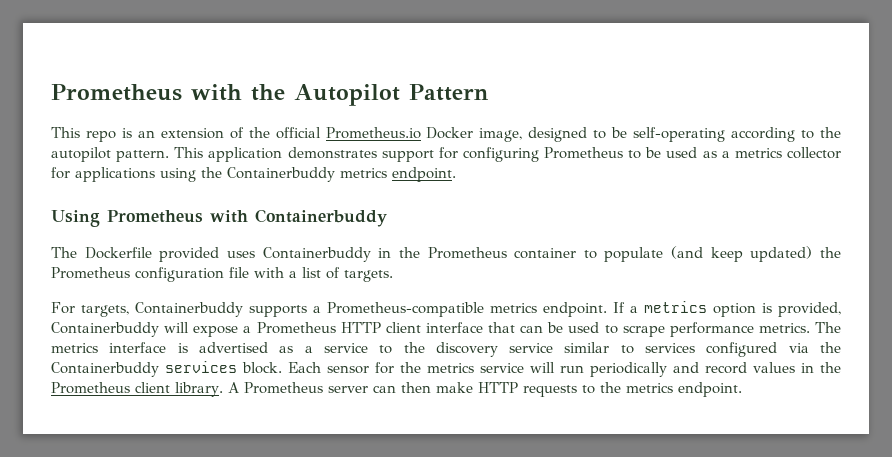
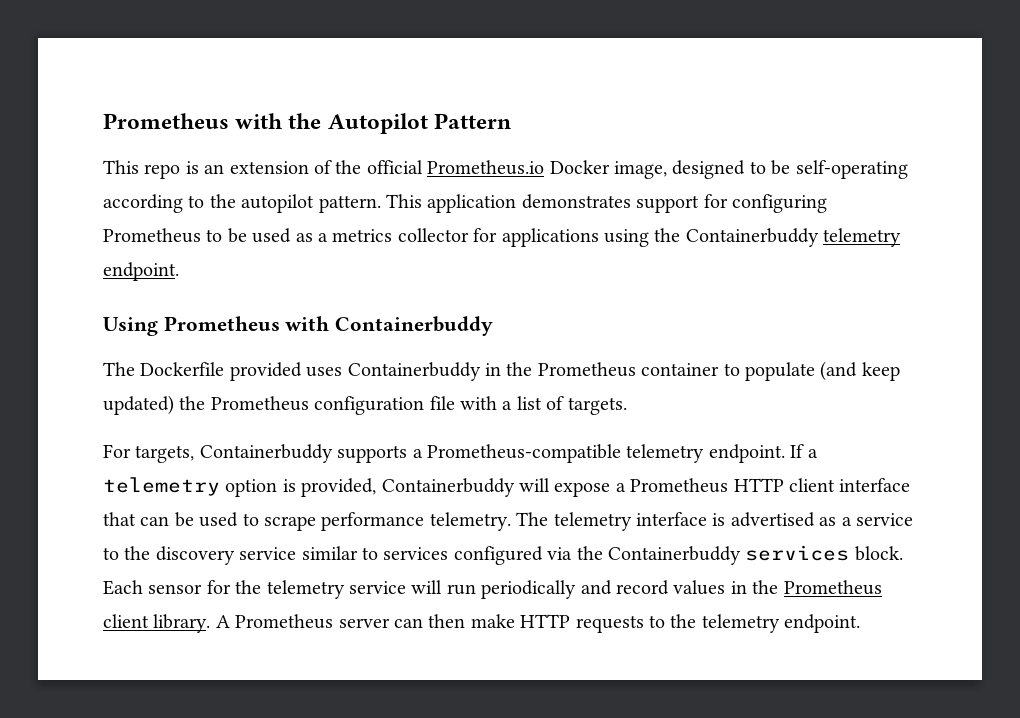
- This application demonstrates support for configuring Prometheus to be used as a metrics collector for applications using the Containerbuddy metrics endpoint.
+ This application demonstrates support for configuring Prometheus to be used as a metrics collector for applications using the Containerbuddy telemetry endpoint.
- For targets, Containerbuddy supports a Prometheus-compatible metrics endpoint.
+ For targets, Containerbuddy supports a Prometheus-compatible telemetry endpoint.
- If a metrics option is provided, Containerbuddy will expose a Prometheus HTTP client interface that can be used to scrape performance metrics. The metrics interface is advertised as a service to the discovery service similar to services configured via the Containerbuddy services block.
+ If a telemetry option is provided, Containerbuddy will expose a Prometheus HTTP client interface that can be used to scrape performance telemetry. The telemetry interface is advertised as a service to the discovery service similar to services configured via the Containerbuddy services block.
- Each sensor for the metrics service will run periodically and record values in the Prometheus client library.
+ Each sensor for the telemetry service will run periodically and record values in the Prometheus client library.
- A Prometheus server can then make HTTP requests to the metrics endpoint.
+ A Prometheus server can then make HTTP requests to the telemetry endpoint.

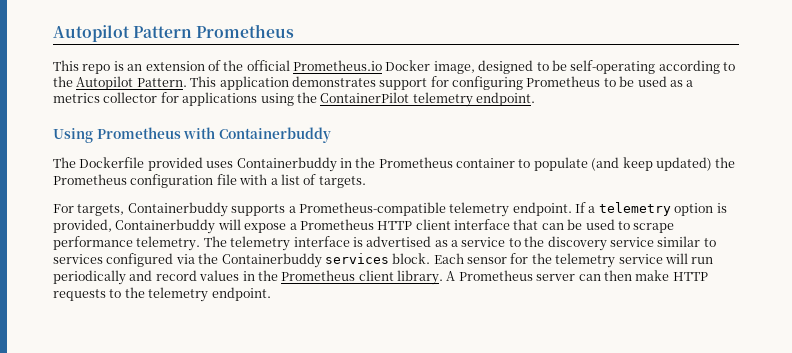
- Prometheus with the Autopilot Pattern
+ Autopilot Pattern Prometheus
- This repo is an extension of the official Prometheus.io Docker image, designed to be self-operating according to the autopilot pattern.
+ This repo is an extension of the official Prometheus.io Docker image, designed to be self-operating according to the Autopilot Pattern.
- This application demonstrates support for configuring Prometheus to be used as a metrics collector for applications using the Containerbuddy telemetry endpoint.
+ This application demonstrates support for configuring Prometheus to be used as a metrics collector for applications using the ContainerPilot telemetry endpoint.

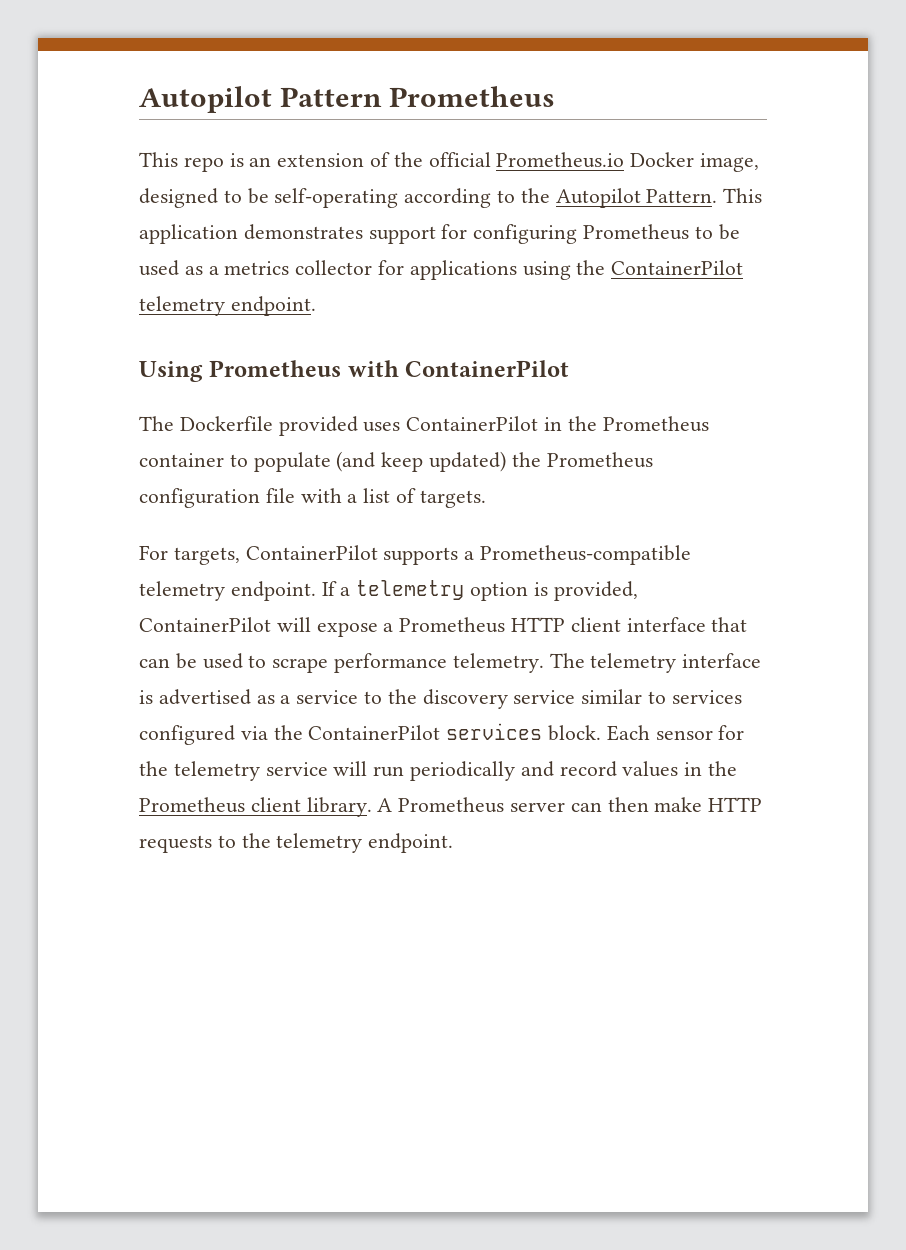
- Using Prometheus with Containerbuddy
+ Using Prometheus with ContainerPilot
- The Dockerfile provided uses Containerbuddy in the Prometheus container to populate (and keep updated) the Prometheus configuration file with a list of targets.
+ The Dockerfile provided uses ContainerPilot in the Prometheus container to populate (and keep updated) the Prometheus configuration file with a list of targets.
- For targets, Containerbuddy supports a Prometheus-compatible telemetry endpoint.
+ For targets, ContainerPilot supports a Prometheus-compatible telemetry endpoint.
- If a telemetry option is provided, Containerbuddy will expose a Prometheus HTTP client interface that can be used to scrape performance telemetry.
+ If a telemetry option is provided, ContainerPilot will expose a Prometheus HTTP client interface that can be used to scrape performance telemetry.
- The telemetry interface is advertised as a service to the discovery service similar to services configured via the Containerbuddy services block.
+ The telemetry interface is advertised as a service to the discovery service similar to services configured via the ContainerPilot services block.

